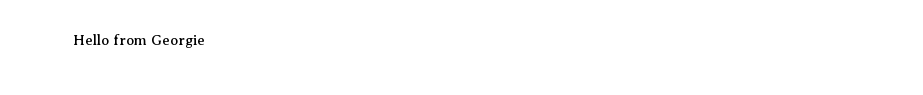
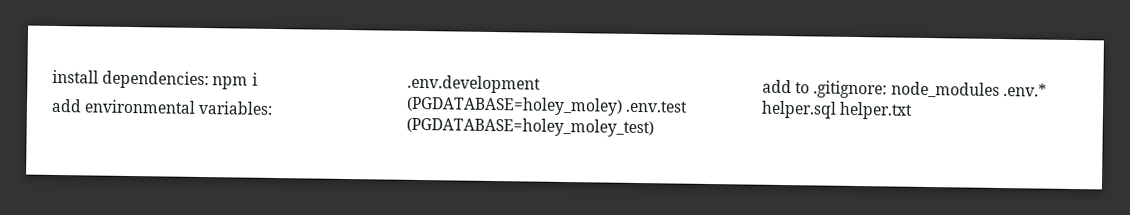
- Hello from Georgie
+ install dependencies: npm i
+ add environmental variables: .env.development (PGDATABASE=holey_moley) .env.test (PGDATABASE=holey_moley_test)
+ add to .gitignore: node_modules .env.* helper.sql helper.txt

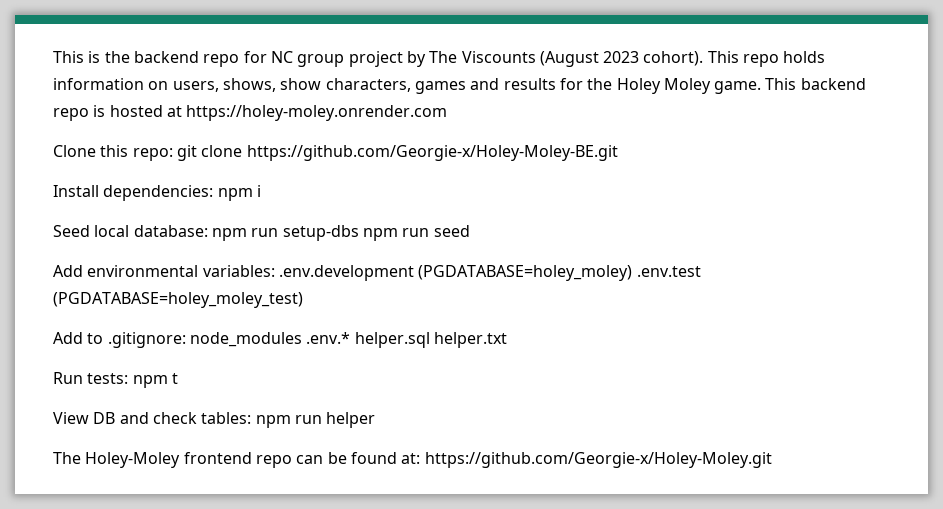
- install dependencies: npm i
- add environmental variables: .env.development (PGDATABASE=holey_moley) .env.test (PGDATABASE=holey_moley_test)
+ This is the backend repo for NC group project by The Viscounts (August 2023 cohort). This repo holds information on users, shows, show characters, games and results for the Holey Moley game. This backend repo is hosted at https://holey-moley.onrender.com
+ Clone this repo: git clone https://github.com/Georgie-x/Holey-Moley-BE.git
+ Install dependencies: npm i
+ Seed local database: npm run setup-dbs npm run seed
+ Add environmental variables: .env.development (PGDATABASE=holey_moley) .env.test (PGDATABASE=holey_moley_test)
- add to .gitignore: node_modules .env.* helper.sql helper.txt
+ Add to .gitignore: node_modules .env.* helper.sql helper.txt
+ Run tests: npm t
+ View DB and check tables: npm run helper
+ The Holey-Moley frontend repo can be found at: https://github.com/Georgie-x/Holey-Moley.git

